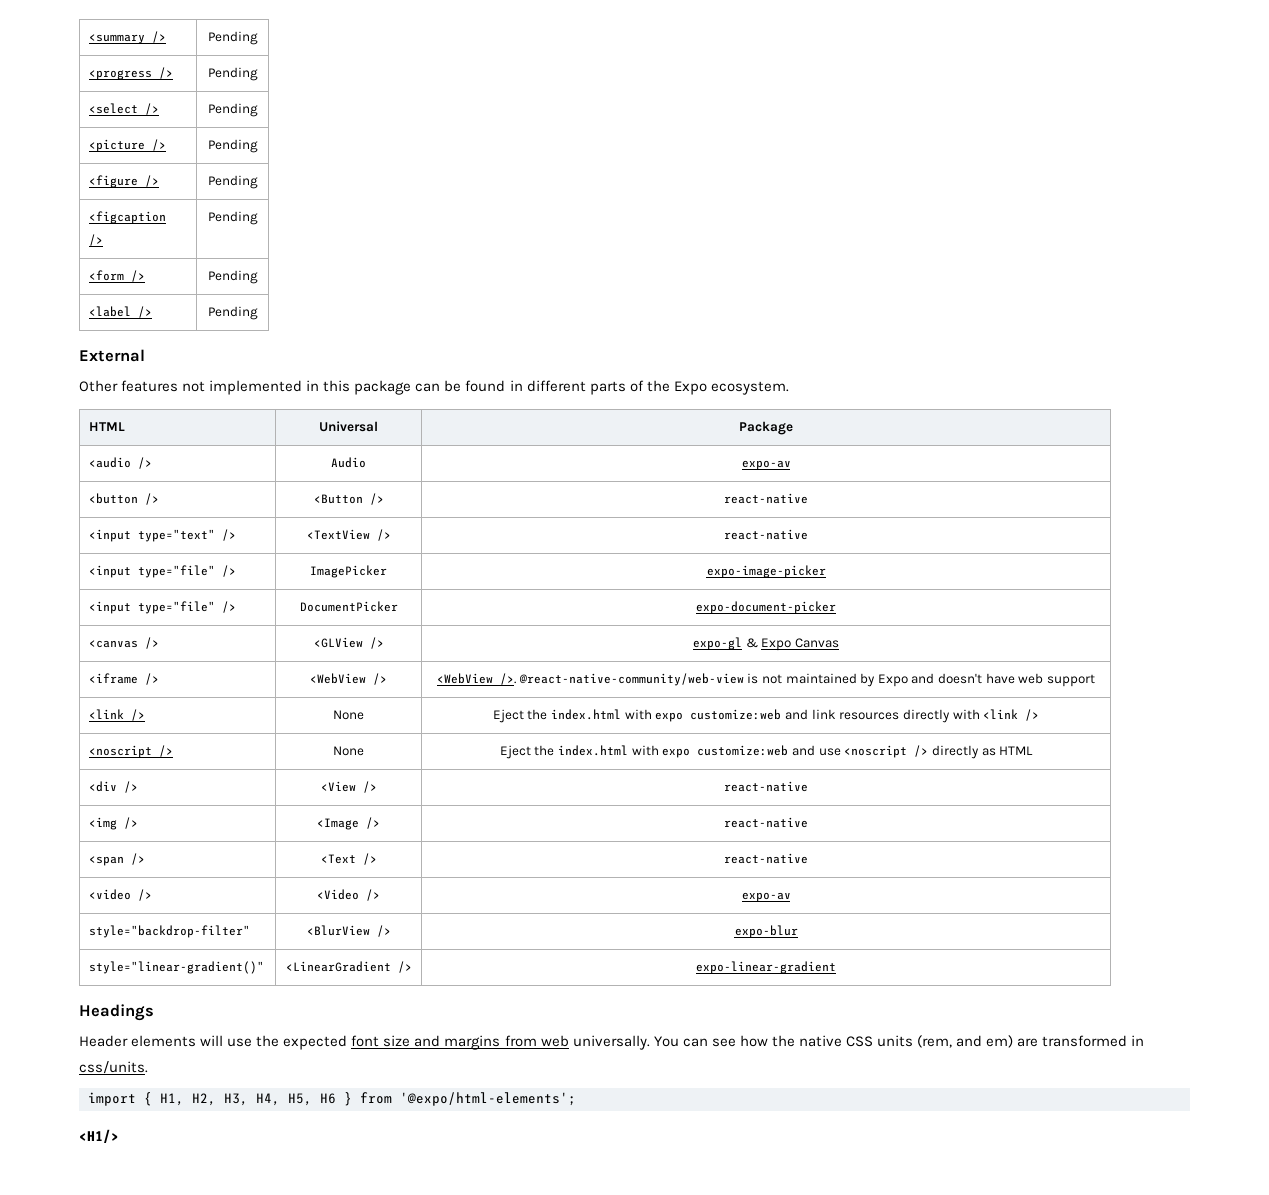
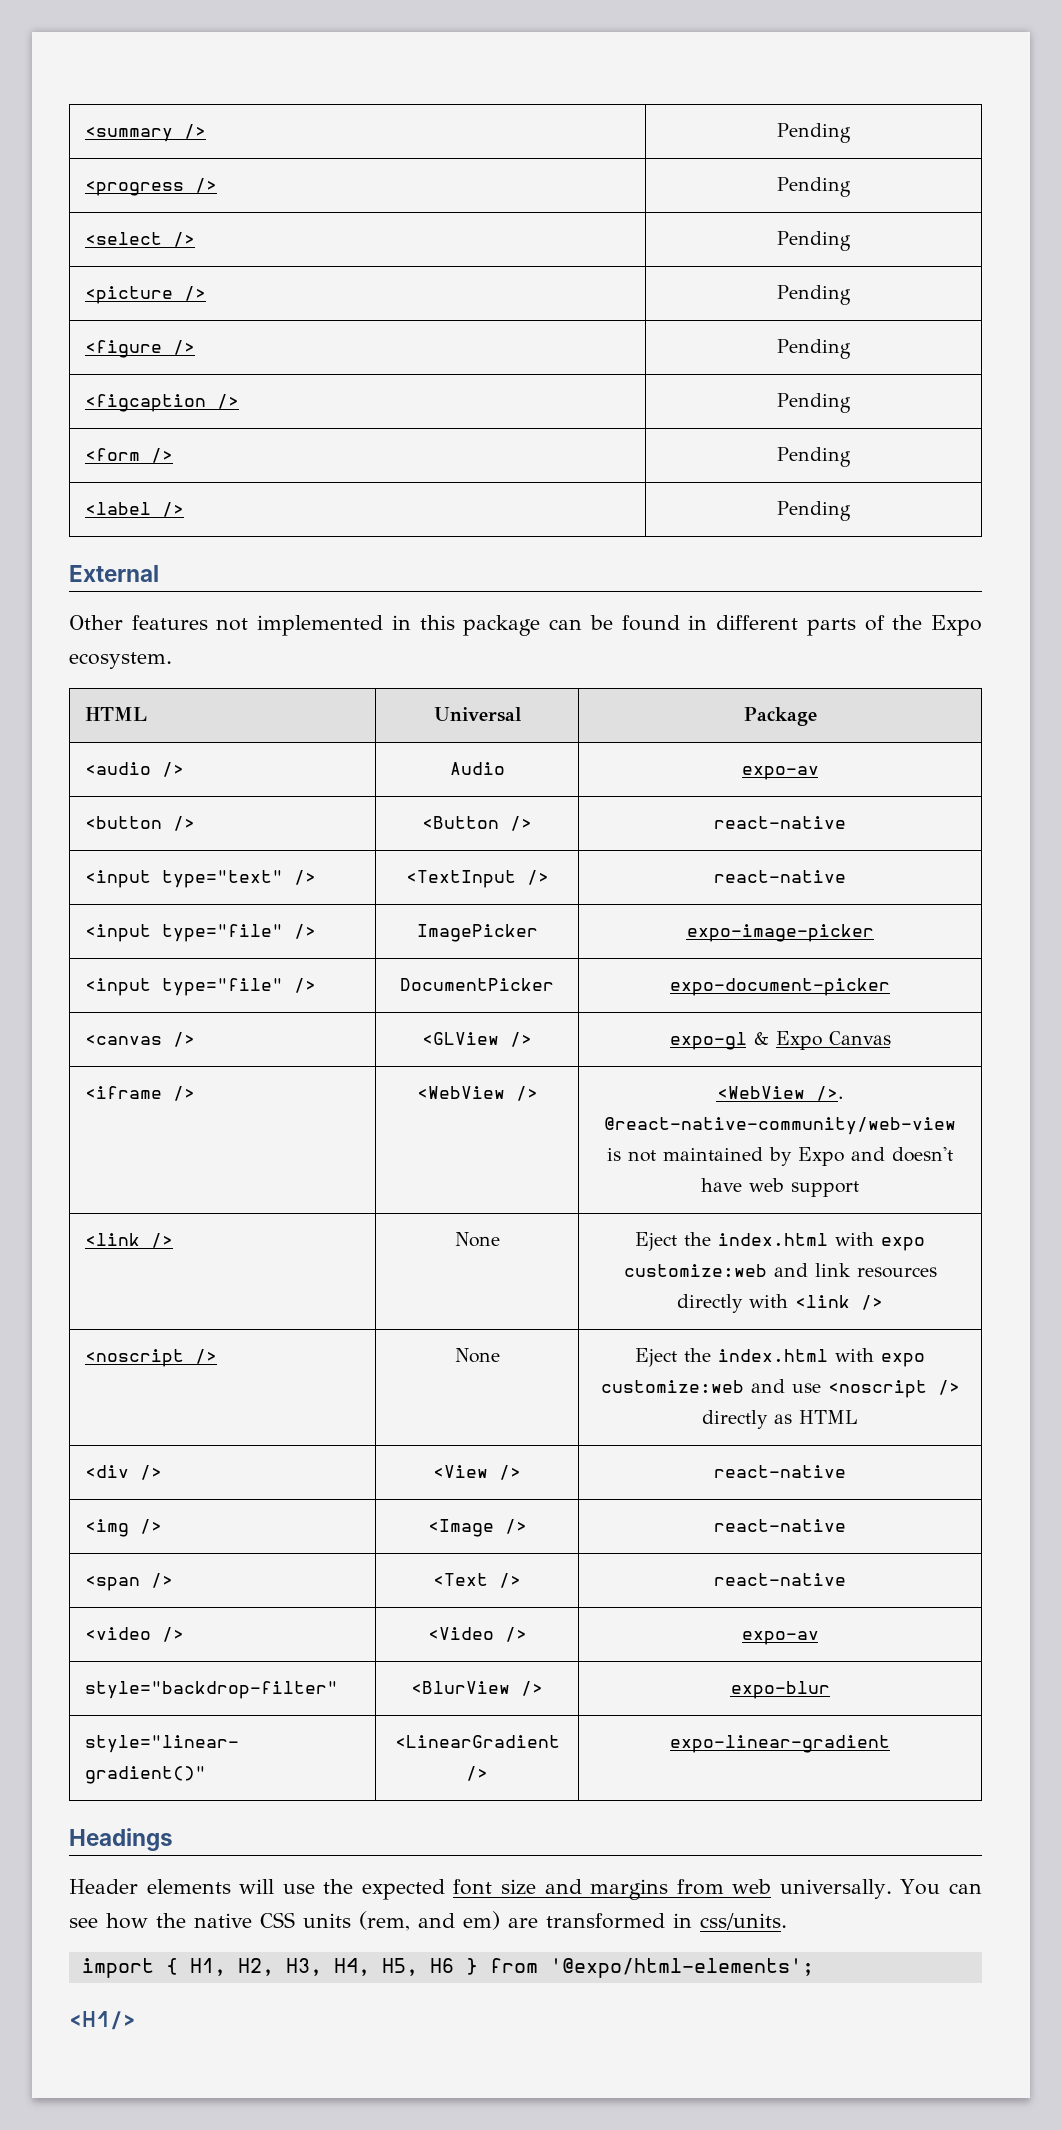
- <input type="text" /> | <TextView /> | react-native
+ <input type="text" /> | <TextInput /> | react-native

